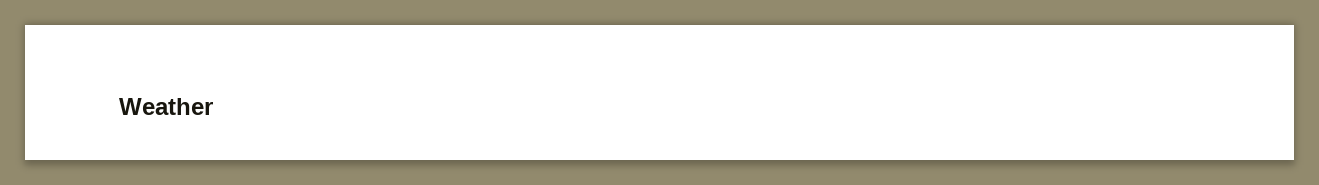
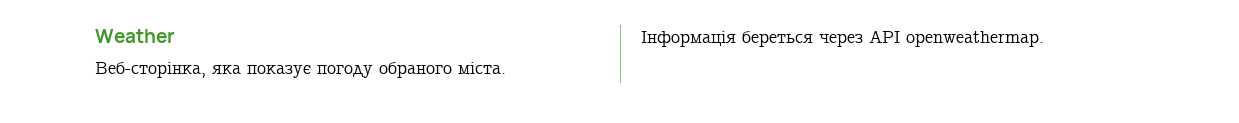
+ Веб-сторінка, яка показує погоду обраного міста. Інформація береться через API openweathermap.

